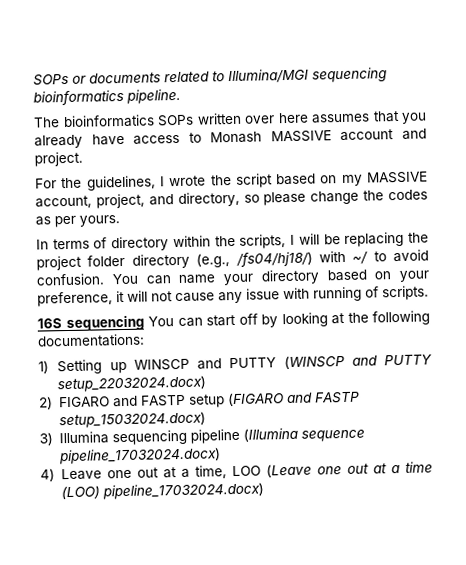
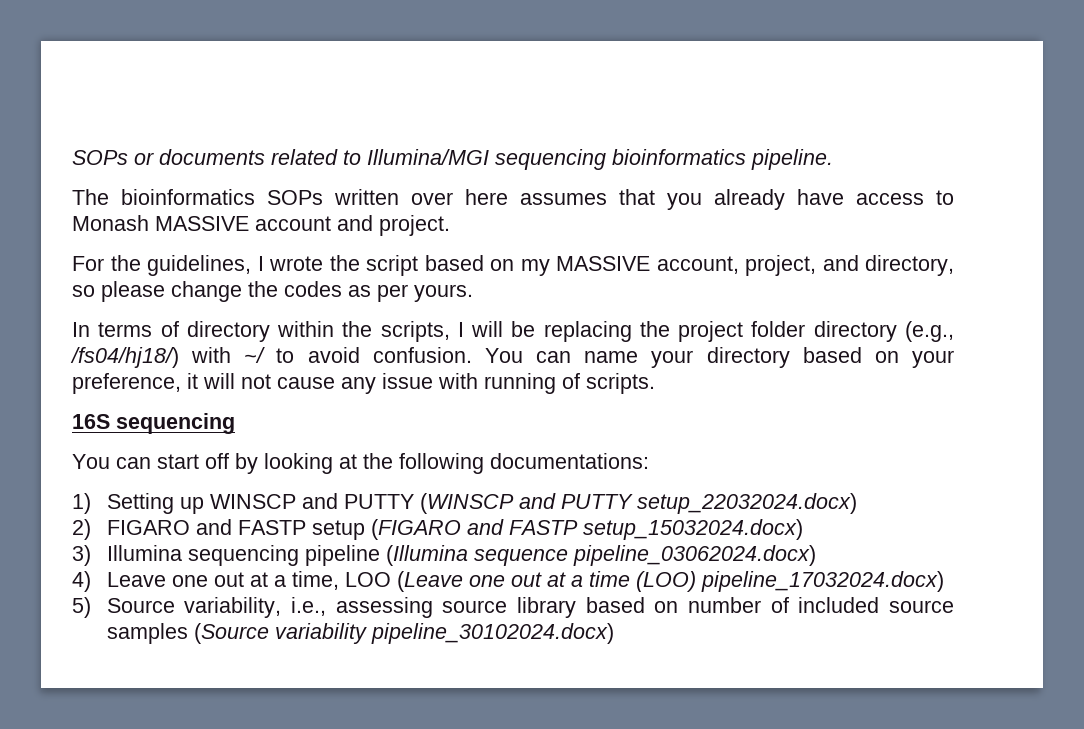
- 16S sequencing You can start off by looking at the following documentations:
+ 16S sequencing
+ You can start off by looking at the following documentations:
- 3) Illumina sequencing pipeline (Illumina sequence pipeline_17032024.docx)
+ 3) Illumina sequencing pipeline (Illumina sequence pipeline_03062024.docx)
+ 5) Source variability, i.e., assessing source library based on number of included source samples (Source variability pipeline_30102024.docx)

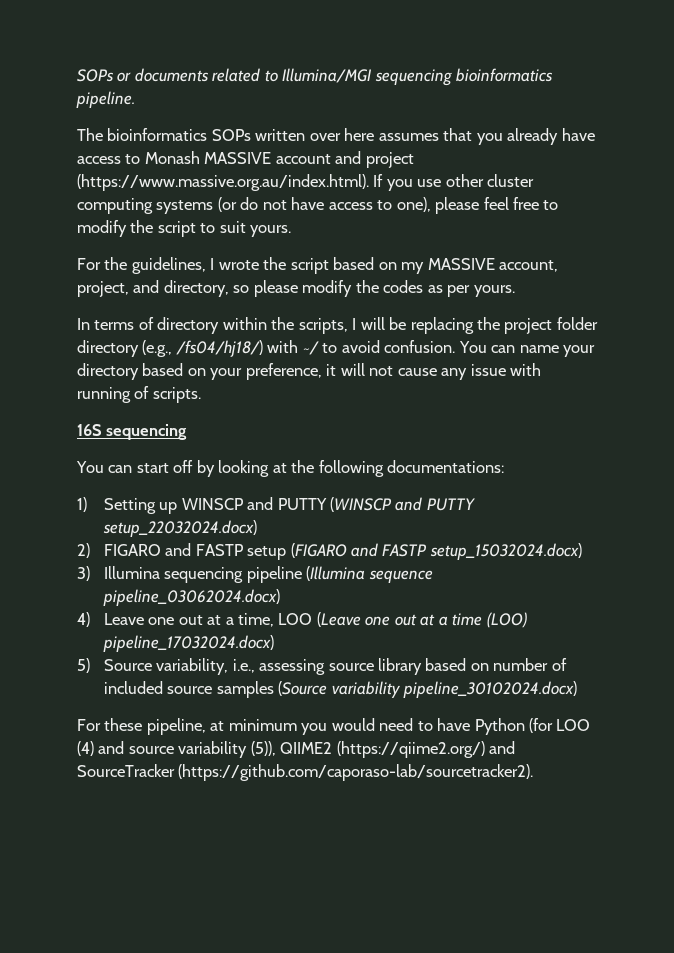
- The bioinformatics SOPs written over here assumes that you already have access to Monash MASSIVE account and project.
+ The bioinformatics SOPs written over here assumes that you already have access to Monash MASSIVE account and project (https://www.massive.org.au/index.html). If you use other cluster computing systems (or do not have access to one), please feel free to modify the script to suit yours.
- For the guidelines, I wrote the script based on my MASSIVE account, project, and directory, so please change the codes as per yours.
+ For the guidelines, I wrote the script based on my MASSIVE account, project, and directory, so please modify the codes as per yours.
+ For these pipeline, at minimum you would need to have Python (for LOO (4) and source variability (5)), QIIME2 (https://qiime2.org/) and SourceTracker (https://github.com/caporaso-lab/sourcetracker2).

